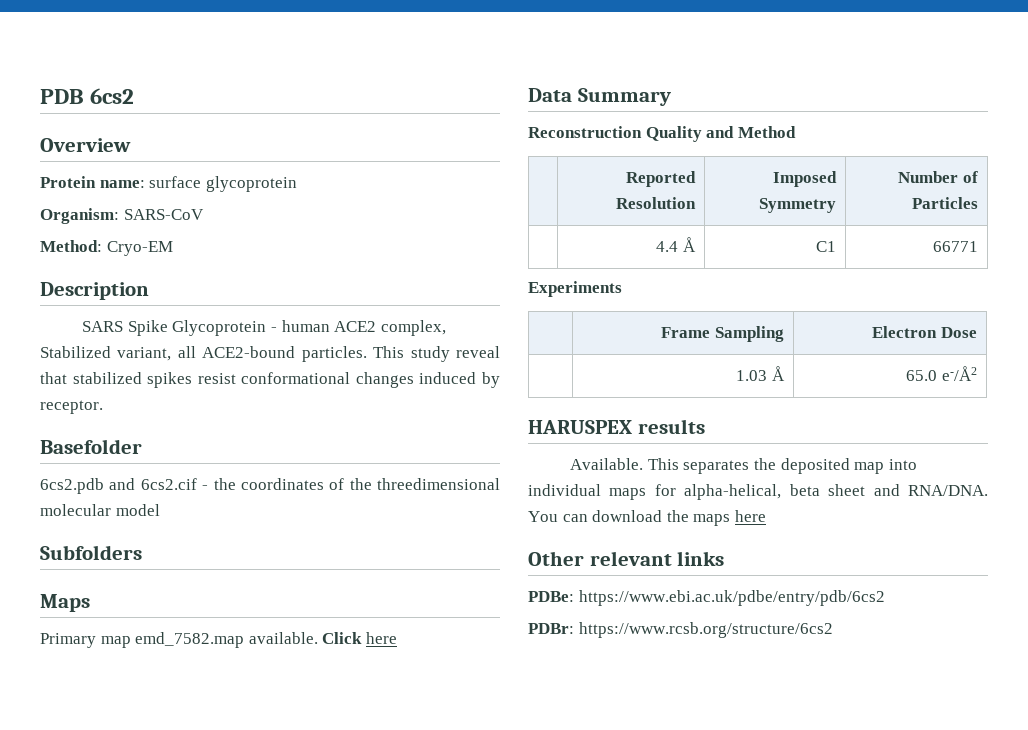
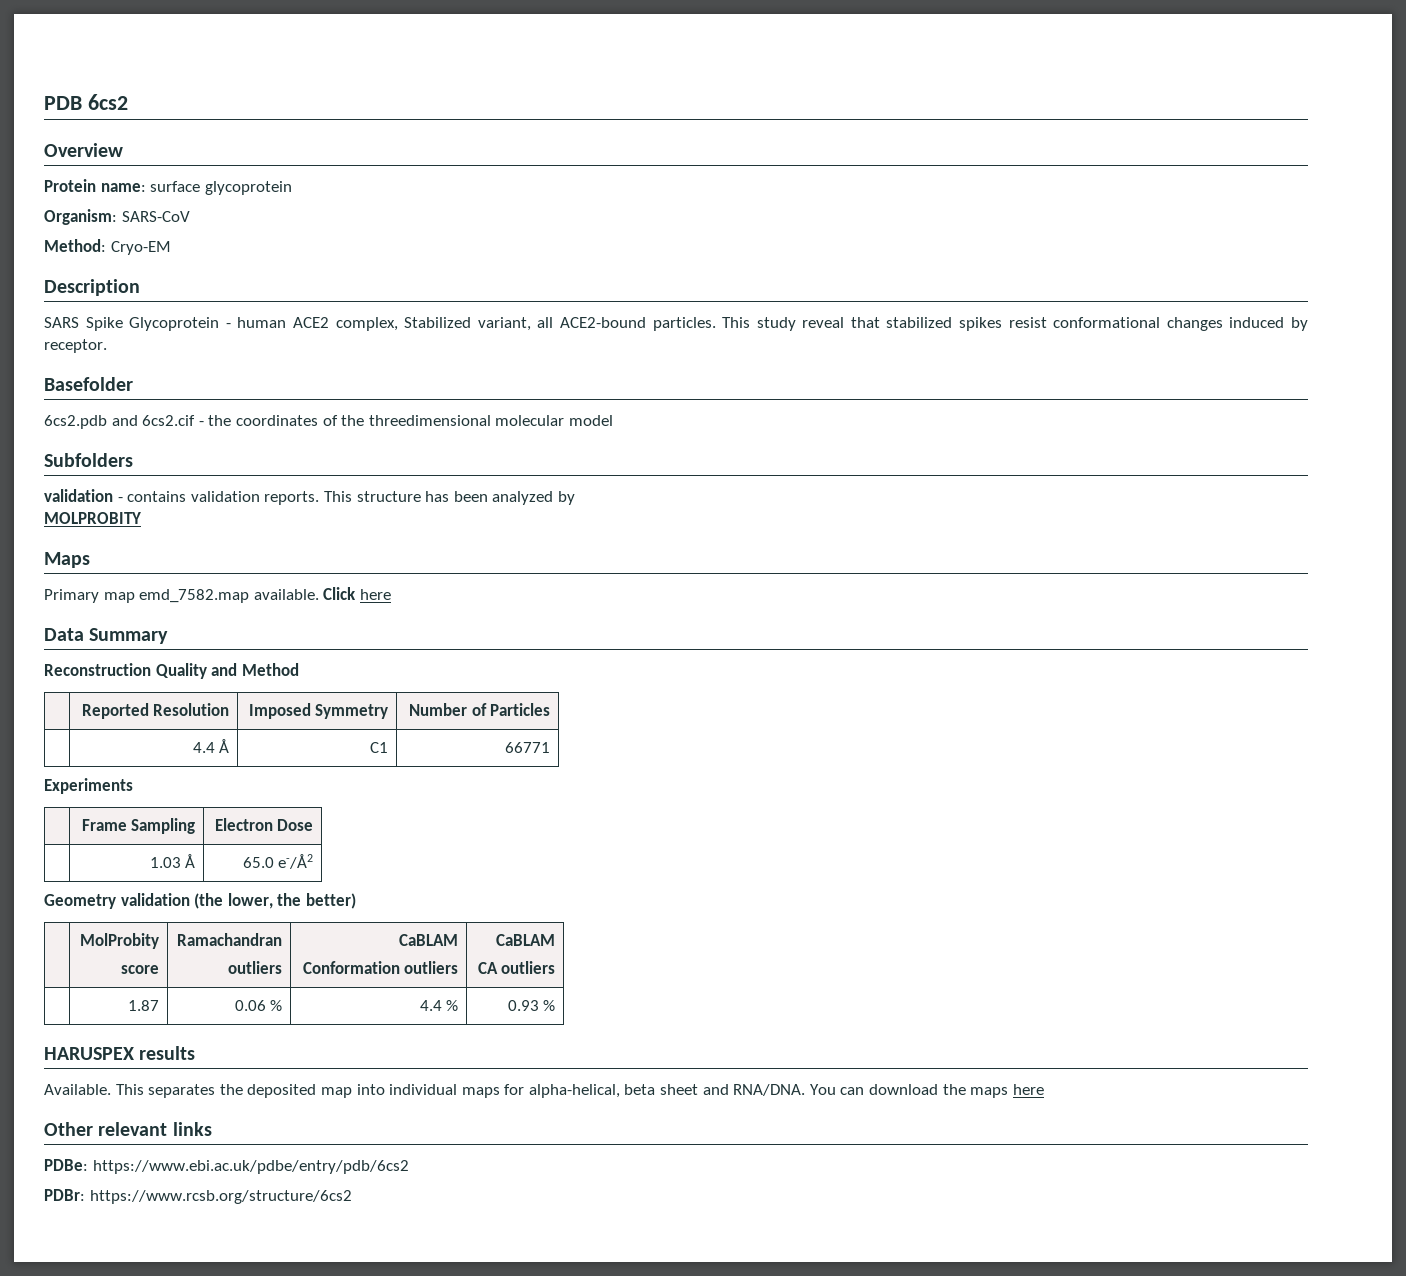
+ validation - contains validation reports. This structure has been analyzed by
+ MOLPROBITY
+ Geometry validation (the lower, the better)
+ | MolProbity
+ score | Ramachandran
+ outliers | CaBLAM
+ Conformation outliers | CaBLAM
+ CA outliers
+ | 1.87 | 0.06 % | 4.4 % | 0.93 %

